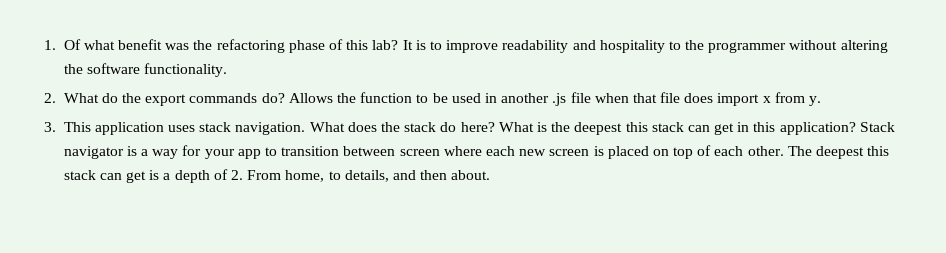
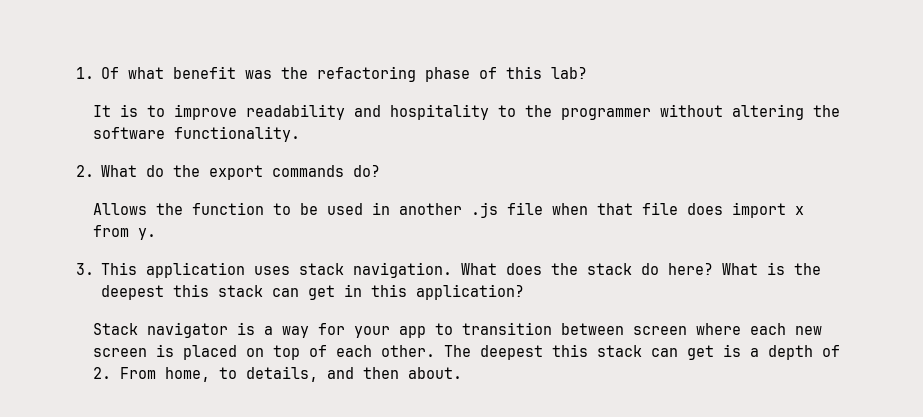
- 1. Of what benefit was the refactoring phase of this lab? It is to improve readability and hospitality to the programmer without altering the software functionality.
+ 1. Of what benefit was the refactoring phase of this lab?
+ It is to improve readability and hospitality to the programmer without altering the software functionality.
- 2. What do the export commands do? Allows the function to be used in another .js file when that file does import x from y.
+ 2. What do the export commands do?
+ Allows the function to be used in another .js file when that file does import x from y.
- What is the deepest this stack can get in this application? Stack navigator is a way for your app to transition between screen where each new screen is placed on top of each other.
+ What is the deepest this stack can get in this application?
+ Stack navigator is a way for your app to transition between screen where each new screen is placed on top of each other.

